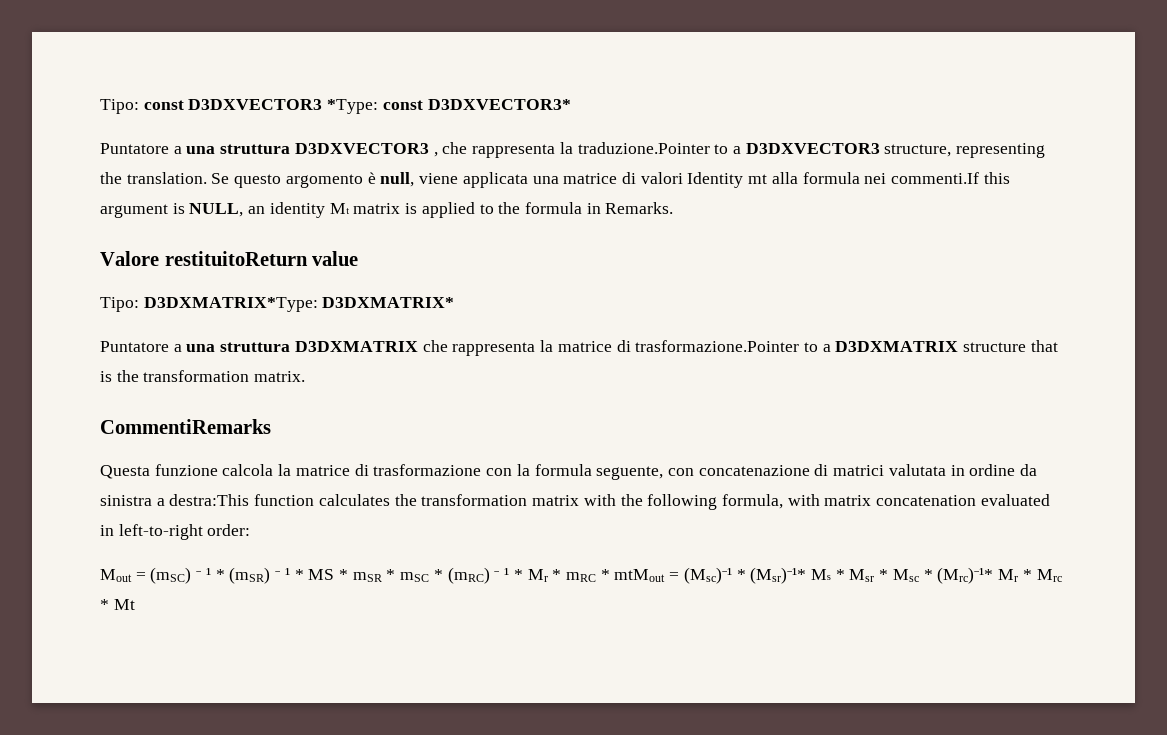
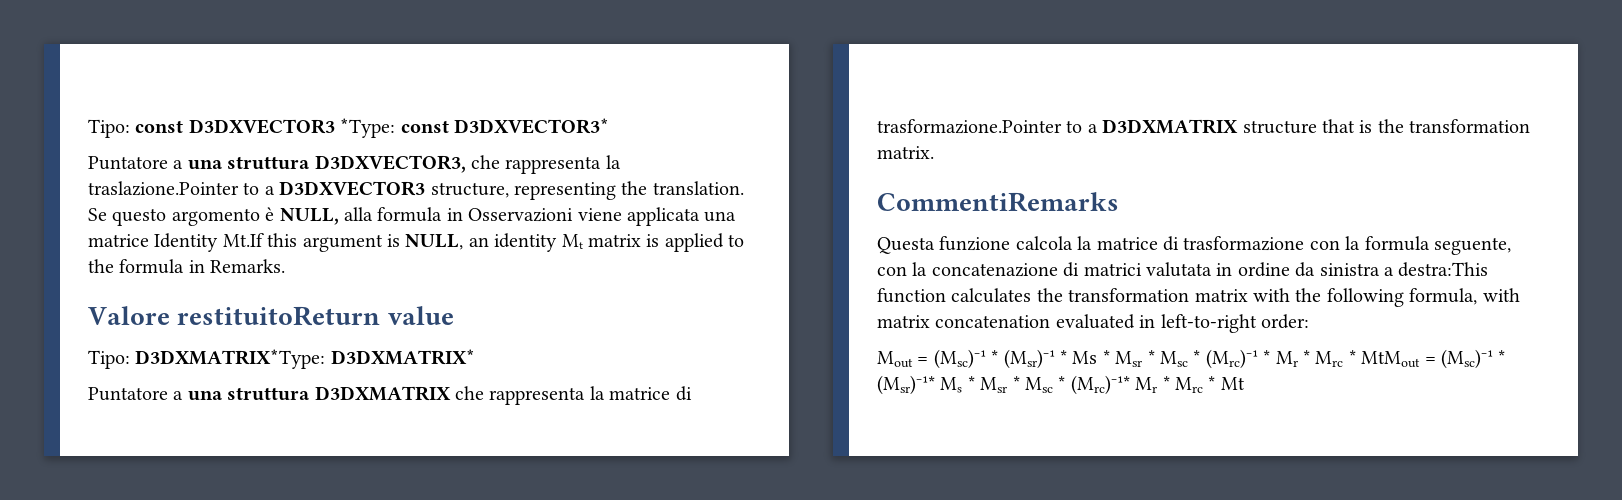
- Puntatore a una struttura D3DXVECTOR3 , che rappresenta la traduzione.Pointer to a D3DXVECTOR3 structure, representing the translation.
+ Puntatore a una struttura D3DXVECTOR3, che rappresenta la traslazione.Pointer to a D3DXVECTOR3 structure, representing the translation.
- Se questo argomento è null, viene applicata una matrice di valori Identity mt alla formula nei commenti.If this argument is NULL, an identity Mₜ matrix is applied to the formula in Remarks.
+ Se questo argomento è NULL, alla formula in Osservazioni viene applicata una matrice Identity Mt.If this argument is NULL, an identity Mₜ matrix is applied to the formula in Remarks.
- Questa funzione calcola la matrice di trasformazione con la formula seguente, con concatenazione di matrici valutata in ordine da sinistra a destra:This function calculates the transformation matrix with the following formula, with matrix concatenation evaluated in left-to-right order:
+ Questa funzione calcola la matrice di trasformazione con la formula seguente, con la concatenazione di matrici valutata in ordine da sinistra a destra:This function calculates the transformation matrix with the following formula, with matrix concatenation evaluated in left-to-right order:
- Mout = (mSC) ⁻ ¹ * (mSR) ⁻ ¹ * MS * mSR * mSC * (mRC) ⁻ ¹ * Mr * mRC * mtMout = (Msc)⁻¹ * (Msr)⁻¹* Mₛ * Msr * Msc * (Mrc)⁻¹* Mr * Mrc * Mt
+ Mout = (Msc)⁻¹ * (Msr)⁻¹ * Ms * Msr * Msc * (Mrc)⁻¹ * Mr * Mrc * MtMout = (Msc)⁻¹ * (Msr)⁻¹* Mₛ * Msr * Msc * (Mrc)⁻¹* Mr * Mrc * Mt

